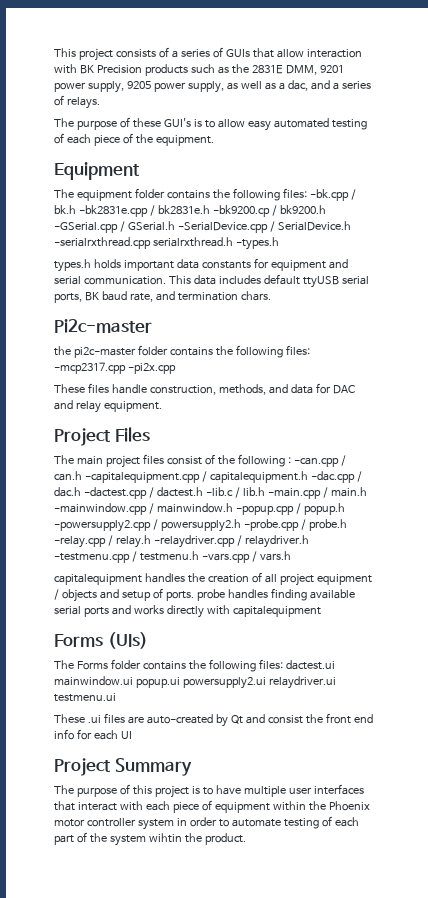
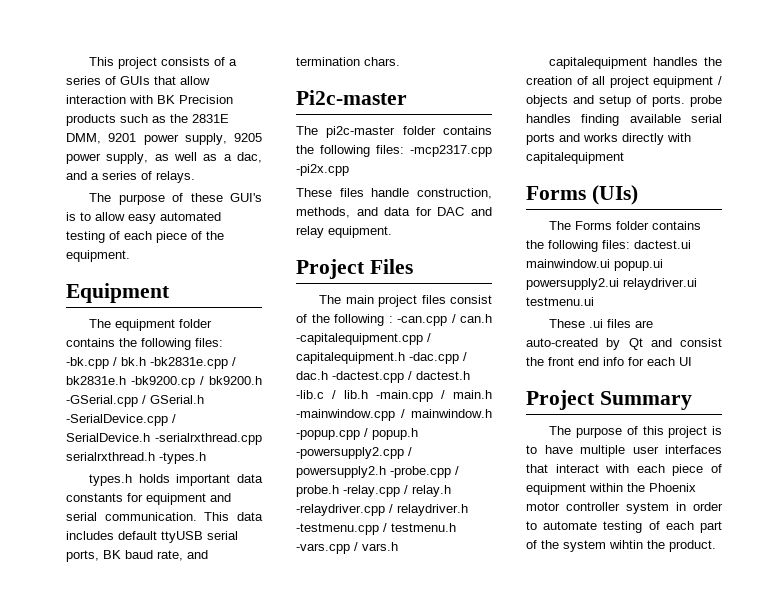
- the pi2c-master folder contains the following files: -mcp2317.cpp -pi2x.cpp
+ The pi2c-master folder contains the following files: -mcp2317.cpp -pi2x.cpp

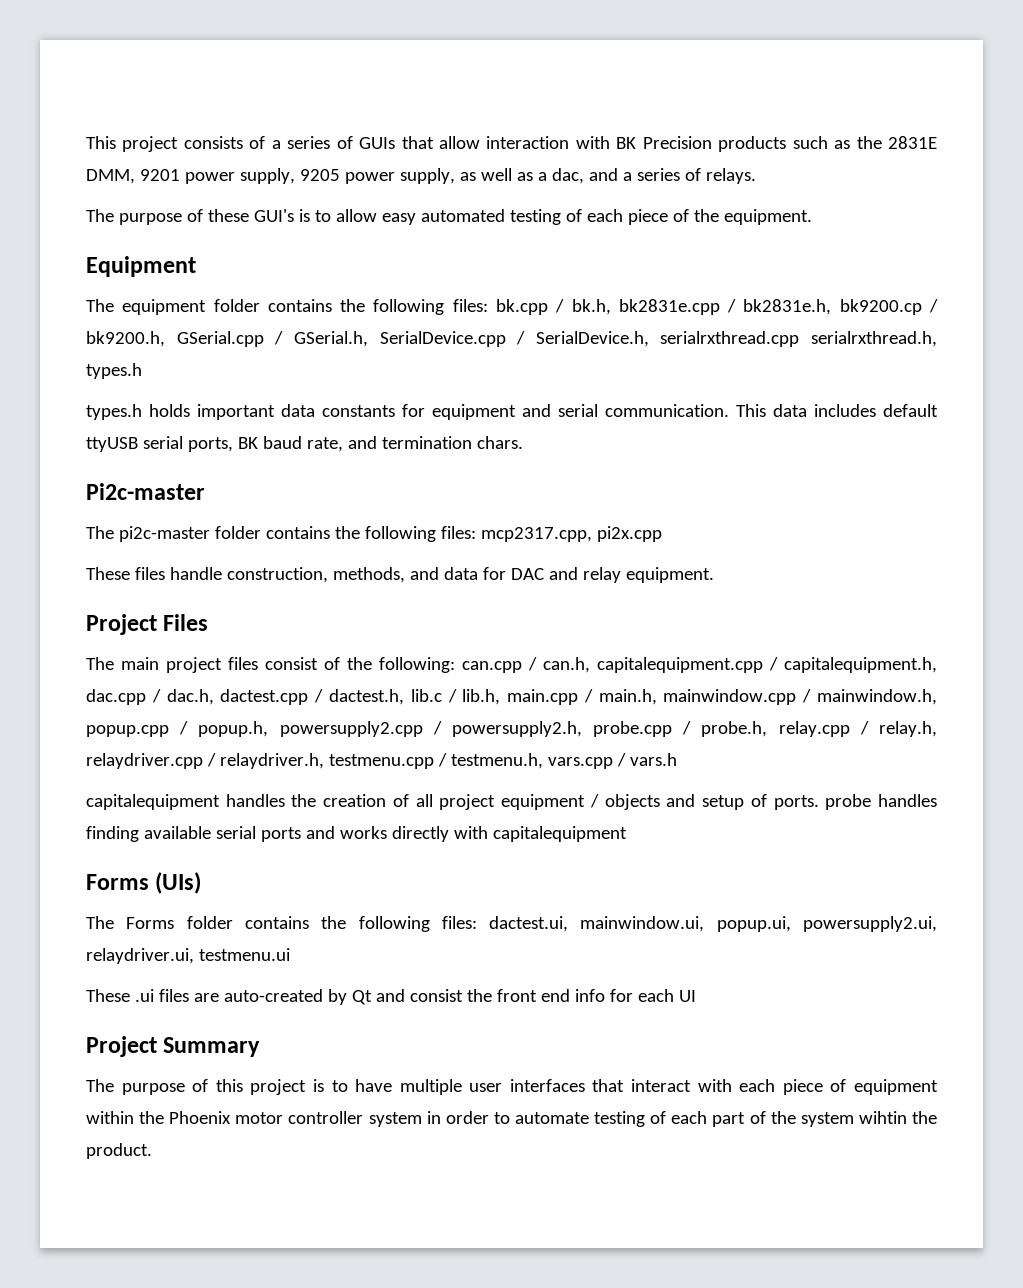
- The equipment folder contains the following files: -bk.cpp / bk.h -bk2831e.cpp / bk2831e.h -bk9200.cp / bk9200.h -GSerial.cpp / GSerial.h -SerialDevice.cpp / SerialDevice.h -serialrxthread.cpp serialrxthread.h -types.h
+ The equipment folder contains the following files: bk.cpp / bk.h, bk2831e.cpp / bk2831e.h, bk9200.cp / bk9200.h, GSerial.cpp / GSerial.h, SerialDevice.cpp / SerialDevice.h, serialrxthread.cpp serialrxthread.h, types.h
- The pi2c-master folder contains the following files: -mcp2317.cpp -pi2x.cpp
+ The pi2c-master folder contains the following files: mcp2317.cpp, pi2x.cpp
- The main project files consist of the following : -can.cpp / can.h -capitalequipment.cpp / capitalequipment.h -dac.cpp / dac.h -dactest.cpp / dactest.h -lib.c / lib.h -main.cpp / main.h -mainwindow.cpp / mainwindow.h -popup.cpp / popup.h -powersupply2.cpp / powersupply2.h -probe.cpp / probe.h -relay.cpp / relay.h -relaydriver.cpp / relaydriver.h -testmenu.cpp / testmenu.h -vars.cpp / vars.h
+ The main project files consist of the following: can.cpp / can.h, capitalequipment.cpp / capitalequipment.h, dac.cpp / dac.h, dactest.cpp / dactest.h, lib.c / lib.h, main.cpp / main.h, mainwindow.cpp / mainwindow.h, popup.cpp / popup.h, powersupply2.cpp / powersupply2.h, probe.cpp / probe.h, relay.cpp / relay.h, relaydriver.cpp / relaydriver.h, testmenu.cpp / testmenu.h, vars.cpp / vars.h
- The Forms folder contains the following files: dactest.ui mainwindow.ui popup.ui powersupply2.ui relaydriver.ui testmenu.ui
+ The Forms folder contains the following files: dactest.ui, mainwindow.ui, popup.ui, powersupply2.ui, relaydriver.ui, testmenu.ui

